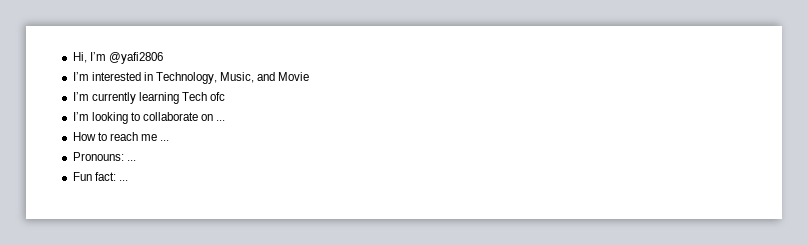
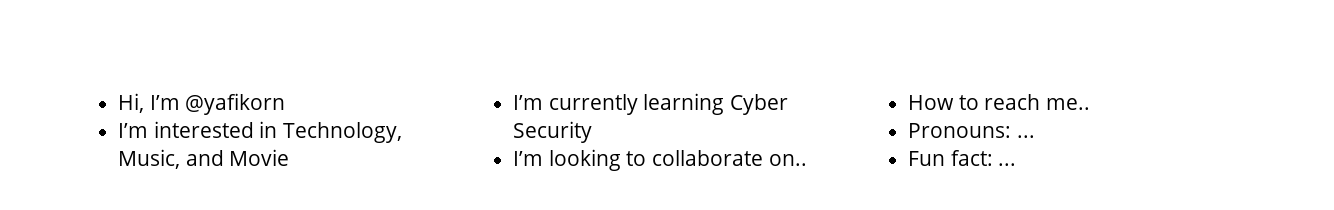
- Hi, I’m @yafi2806
+ Hi, I’m @yafikorn
- I’m currently learning Tech ofc
+ I’m currently learning Cyber Security
- I’m looking to collaborate on ...
+ I’m looking to collaborate on..
- How to reach me ...
+ How to reach me..

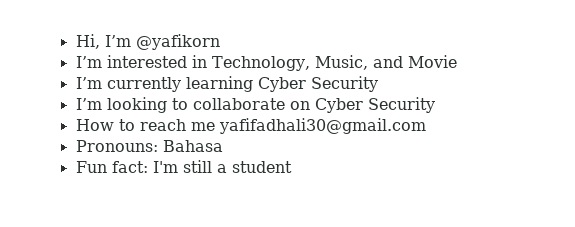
- I’m looking to collaborate on..
+ I’m looking to collaborate on Cyber Security
- How to reach me..
+ How to reach me yafifadhali30@gmail.com
- Pronouns: ...
+ Pronouns: Bahasa
- Fun fact: ...
+ Fun fact: I'm still a student

